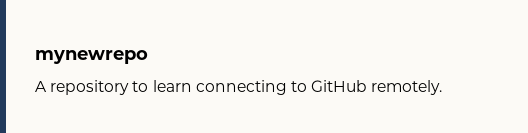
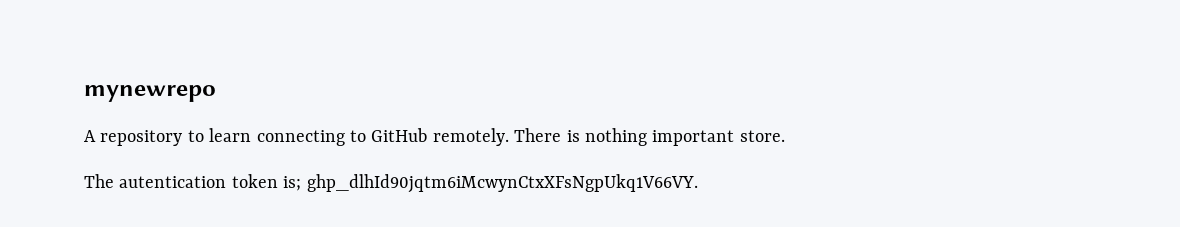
+ There is nothing important store.
+ The autentication token is; 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.

